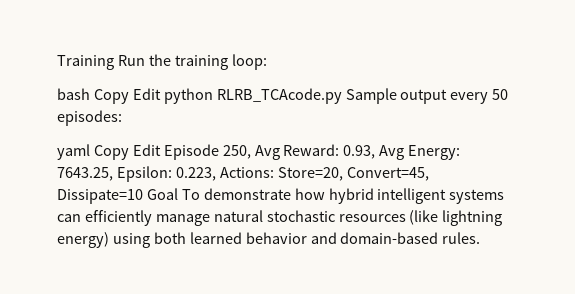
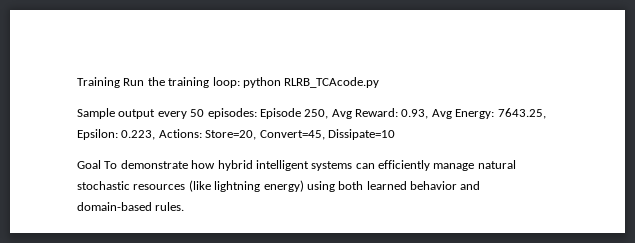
- Training Run the training loop:
- bash Copy Edit python RLRB_TCAcode.py Sample output every 50 episodes:
- yaml Copy Edit Episode 250, Avg Reward: 0.93, Avg Energy: 7643.25, Epsilon: 0.223, Actions: Store=20, Convert=45, Dissipate=10 Goal To demonstrate how hybrid intelligent systems can efficiently manage natural stochastic resources (like lightning energy) using both learned behavior and domain-based rules.
+ Training Run the training loop: python RLRB_TCAcode.py
+ Sample output every 50 episodes: Episode 250, Avg Reward: 0.93, Avg Energy: 7643.25, Epsilon: 0.223, Actions: Store=20, Convert=45, Dissipate=10
+ Goal To demonstrate how hybrid intelligent systems can efficiently manage natural stochastic resources (like lightning energy) using both learned behavior and domain-based rules.

